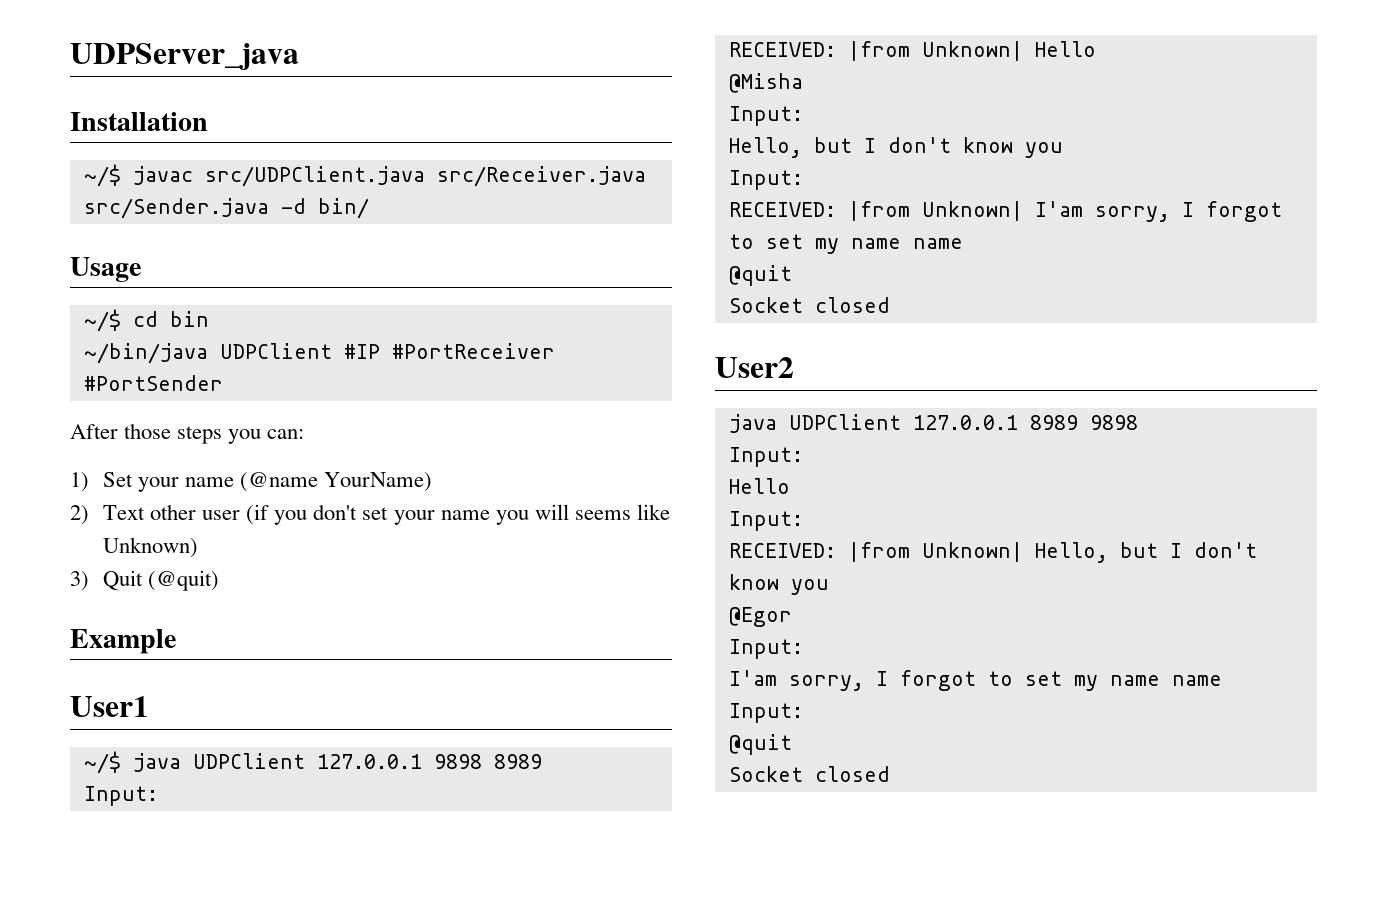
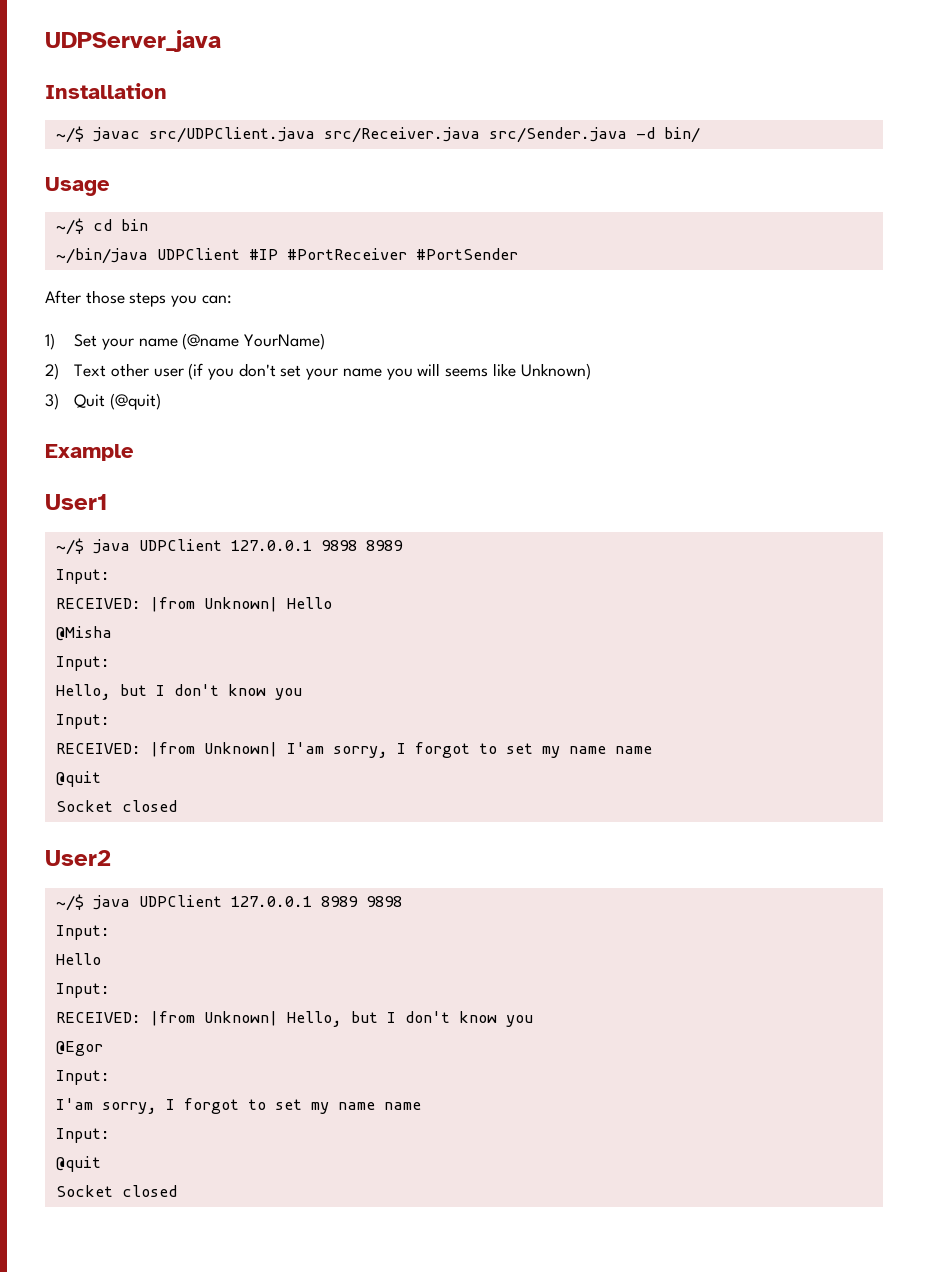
- java UDPClient 127.0.0.1 8989 9898
+ ~/$ java UDPClient 127.0.0.1 8989 9898

